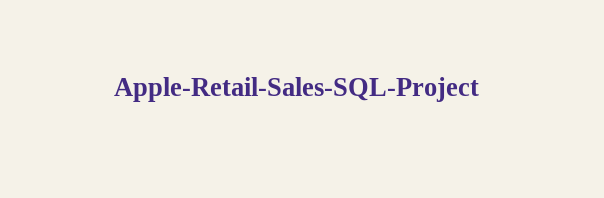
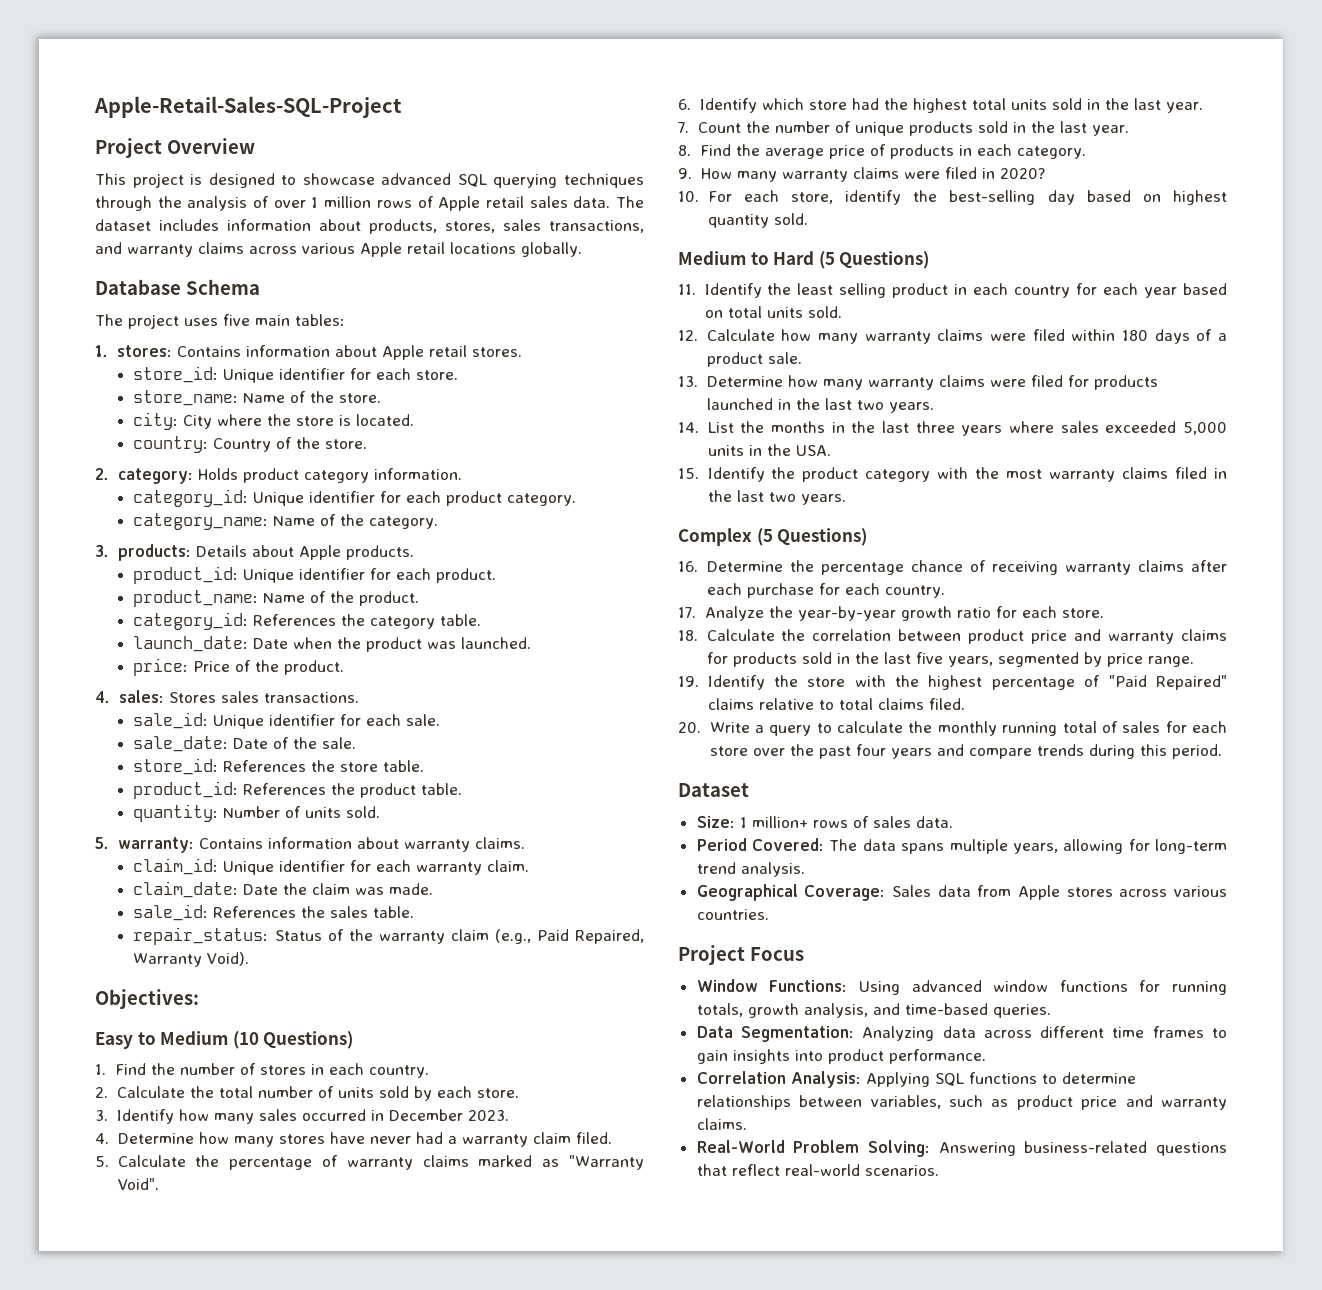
+ Project Overview
+ This project is designed to showcase advanced SQL querying techniques through the analysis of over 1 million rows of Apple retail sales data. The dataset includes information about products, stores, sales transactions, and warranty claims across various Apple retail locations globally.
+ Database Schema
+ The project uses five main tables:
+ 1. stores: Contains information about Apple retail stores.
+ store_id: Unique identifier for each store.
+ store_name: Name of the store.
+ city: City where the store is located.
+ country: Country of the store.
+ 2. category: Holds product category information.
+ category_id: Unique identifier for each product category.
+ category_name: Name of the category.
+ 3. products: Details about Apple products.
+ product_id: Unique identifier for each product.
+ product_name: Name of the product.
+ category_id: References the category table.
+ launch_date: Date when the product was launched.
+ price: Price of the product.
+ 4. sales: Stores sales transactions.
+ sale_id: Unique identifier for each sale.
+ sale_date: Date of the sale.
+ store_id: References the store table.
+ product_id: References the product table.
+ quantity: Number of units sold.
+ 5. warranty: Contains information about warranty claims.
+ claim_id: Unique identifier for each warranty claim.
+ claim_date: Date the claim was made.
+ sale_id: References the sales table.
+ repair_status: Status of the warranty claim (e.g., Paid Repaired, Warranty Void).
+ Objectives:
+ Easy to Medium (10 Questions)
+ 1. Find the number of stores in each country.
+ 2. Calculate the total number of units sold by each store.
+ 3. Identify how many sales occurred in December 2023.
+ 4. Determine how many stores have never had a warranty claim filed.
+ 5. Calculate the percentage of warranty claims marked as "Warranty Void".
+ 6. Identify which store had the highest total units sold in the last year.
+ 7. Count the number of unique products sold in the last year.
+ 8. Find the average price of products in each category.
+ 9. How many warranty claims were filed in 2020?
+ 10. For each store, identify the best-selling day based on highest quantity sold.
+ Medium to Hard (5 Questions)
+ 11. Identify the least selling product in each country for each year based on total units sold.
+ 12. Calculate how many warranty claims were filed within 180 days of a product sale.
+ 13. Determine how many warranty claims were filed for products launched in the last two years.
+ 14. List the months in the last three years where sales exceeded 5,000 units in the USA.
+ 15. Identify the product category with the most warranty claims filed in the last two years.
+ Complex (5 Questions)
+ 16. Determine the percentage chance of receiving warranty claims after each purchase for each country.
+ 17. Analyze the year-by-year growth ratio for each store.
+ 18. Calculate the correlation between product price and warranty claims for products sold in the last five years, segmented by price range.
+ 19. Identify the store with the highest percentage of "Paid Repaired" claims relative to total claims filed.
+ 20. Write a query to calculate the monthly running total of sales for each store over the past four years and compare trends during this period.
+ Dataset
+ Size: 1 million+ rows of sales data.
+ Period Covered: The data spans multiple years, allowing for long-term trend analysis.
+ Geographical Coverage: Sales data from Apple stores across various countries.
+ Project Focus
+ Window Functions: Using advanced window functions for running totals, growth analysis, and time-based queries.
+ Data Segmentation: Analyzing data across different time frames to gain insights into product performance.
+ Correlation Analysis: Applying SQL functions to determine relationships between variables, such as product price and warranty claims.
+ Real-World Problem Solving: Answering business-related questions that reflect real-world scenarios.

